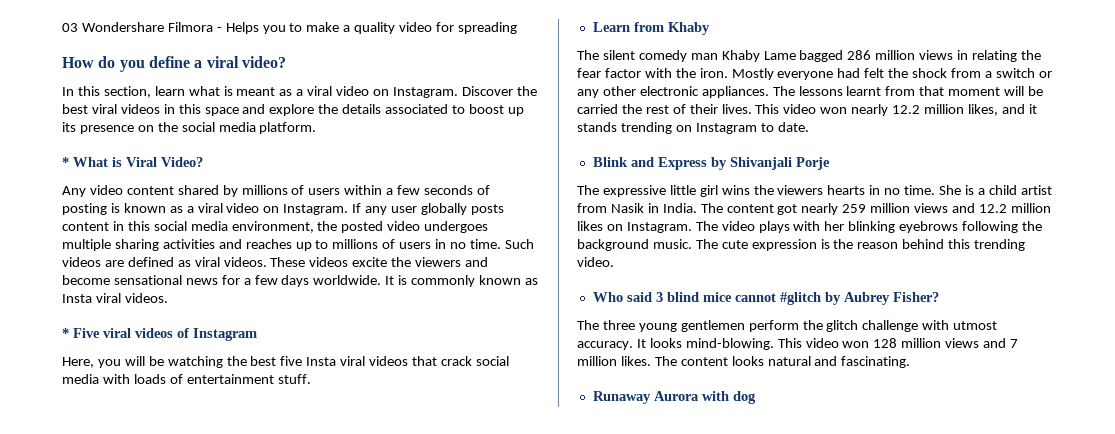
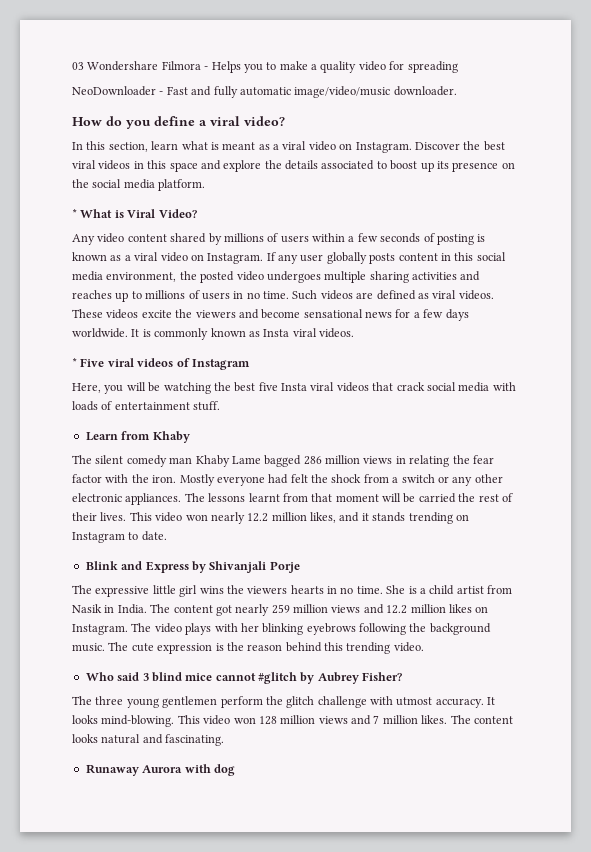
+ NeoDownloader - Fast and fully automatic image/video/music downloader.

